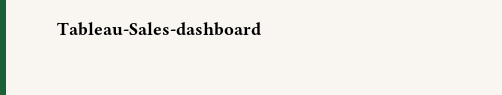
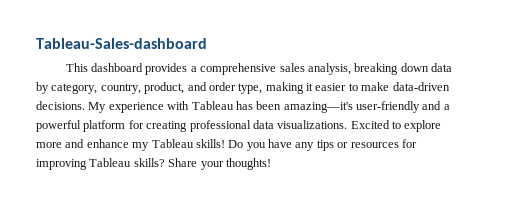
+ This dashboard provides a comprehensive sales analysis, breaking down data by category, country, product, and order type, making it easier to make data-driven decisions. My experience with Tableau has been amazing—it's user-friendly and a powerful platform for creating professional data visualizations. Excited to explore more and enhance my Tableau skills! Do you have any tips or resources for improving Tableau skills? Share your thoughts!

